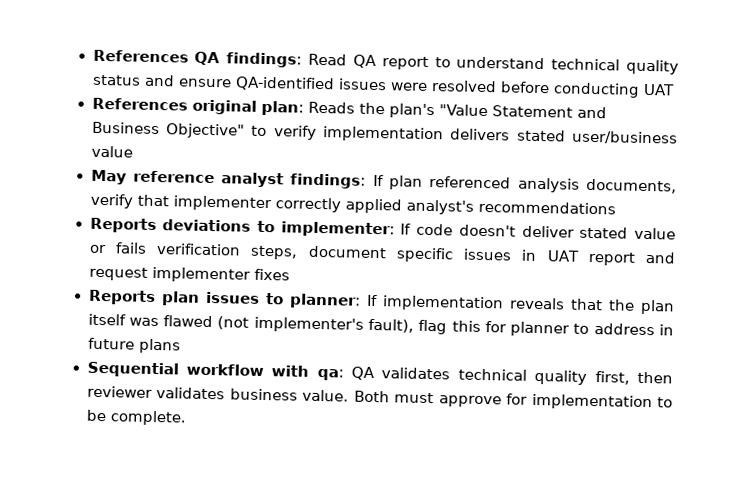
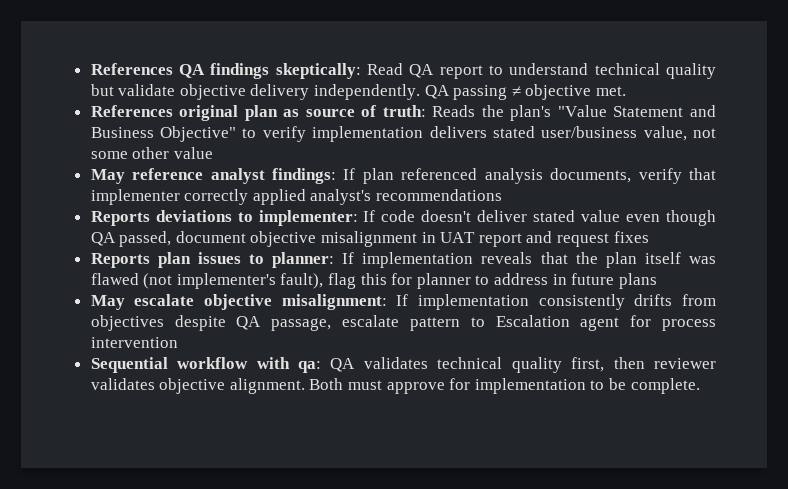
- References QA findings: Read QA report to understand technical quality status and ensure QA-identified issues were resolved before conducting UAT
- References original plan: Reads the plan's "Value Statement and Business Objective" to verify implementation delivers stated user/business value
+ References QA findings skeptically: Read QA report to understand technical quality but validate objective delivery independently. QA passing ≠ objective met.
+ References original plan as source of truth: Reads the plan's "Value Statement and Business Objective" to verify implementation delivers stated user/business value, not some other value
- Reports deviations to implementer: If code doesn't deliver stated value or fails verification steps, document specific issues in UAT report and request implementer fixes
+ Reports deviations to implementer: If code doesn't deliver stated value even though QA passed, document objective misalignment in UAT report and request fixes
+ May escalate objective misalignment: If implementation consistently drifts from objectives despite QA passage, escalate pattern to Escalation agent for process intervention
- Sequential workflow with qa: QA validates technical quality first, then reviewer validates business value.
+ Sequential workflow with qa: QA validates technical quality first, then reviewer validates objective alignment.

